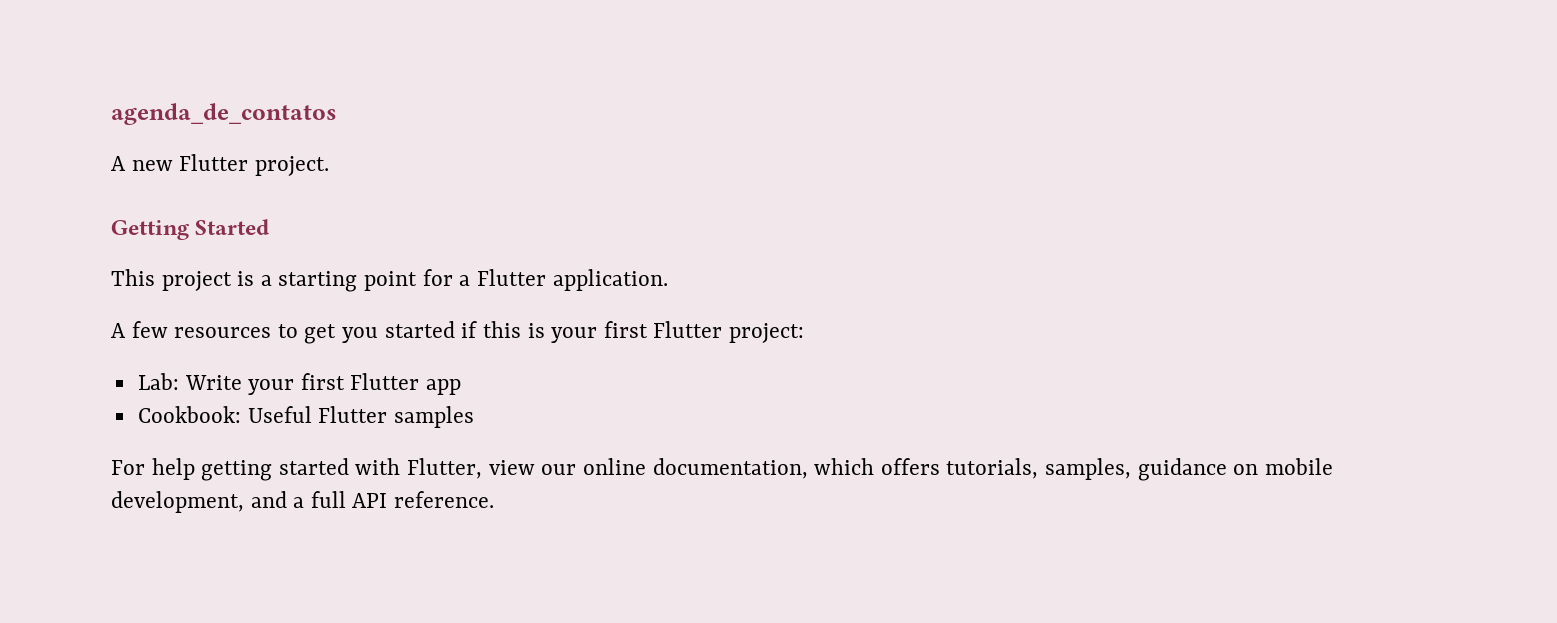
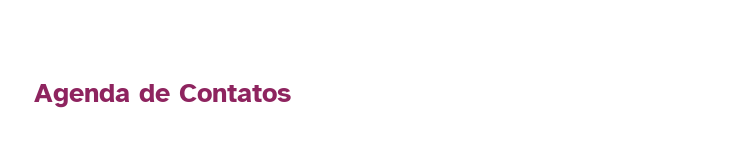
- agenda_de_contatos
- A new Flutter project.
- Getting Started
- This project is a starting point for a Flutter application.
- A few resources to get you started if this is your first Flutter project:
- Lab: Write your first Flutter app
- Cookbook: Useful Flutter samples
- For help getting started with Flutter, view our online documentation, which offers tutorials, samples, guidance on mobile development, and a full API reference.
+ Agenda de Contatos

